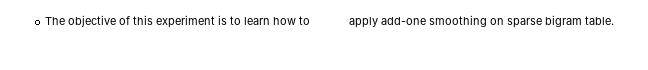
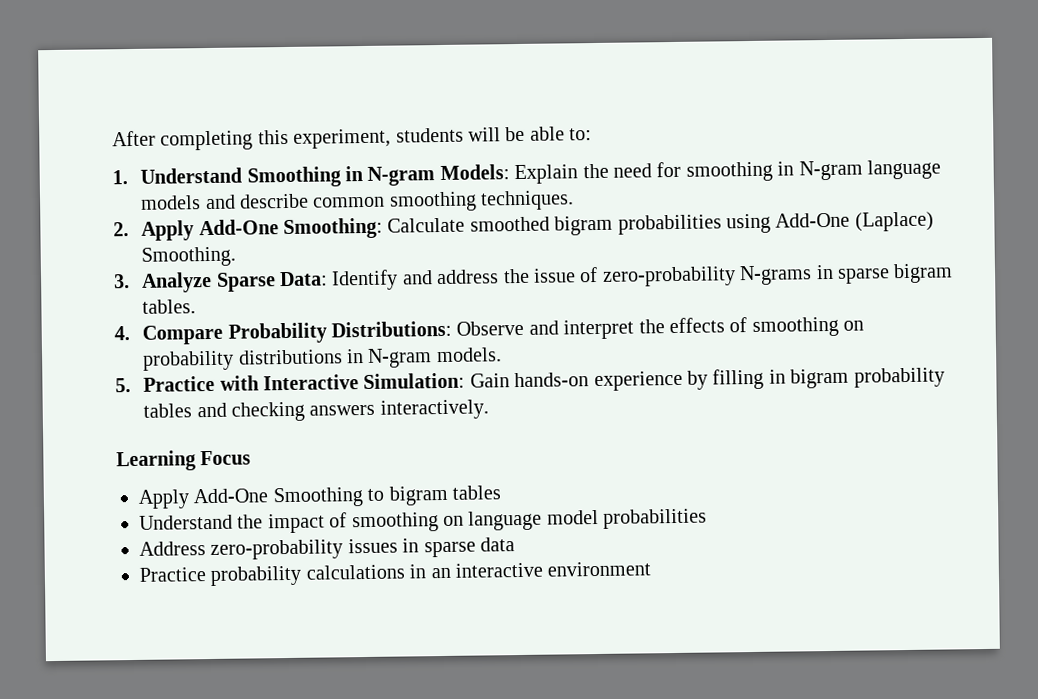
- The objective of this experiment is to learn how to apply add-one smoothing on sparse bigram table.
+ After completing this experiment, students will be able to:
+ 1. Understand Smoothing in N-gram Models: Explain the need for smoothing in N-gram language models and describe common smoothing techniques.
+ 2. Apply Add-One Smoothing: Calculate smoothed bigram probabilities using Add-One (Laplace) Smoothing.
+ 3. Analyze Sparse Data: Identify and address the issue of zero-probability N-grams in sparse bigram tables.
+ 4. Compare Probability Distributions: Observe and interpret the effects of smoothing on probability distributions in N-gram models.
+ 5. Practice with Interactive Simulation: Gain hands-on experience by filling in bigram probability tables and checking answers interactively.
+ Learning Focus
+ Apply Add-One Smoothing to bigram tables
+ Understand the impact of smoothing on language model probabilities
+ Address zero-probability issues in sparse data
+ Practice probability calculations in an interactive environment

